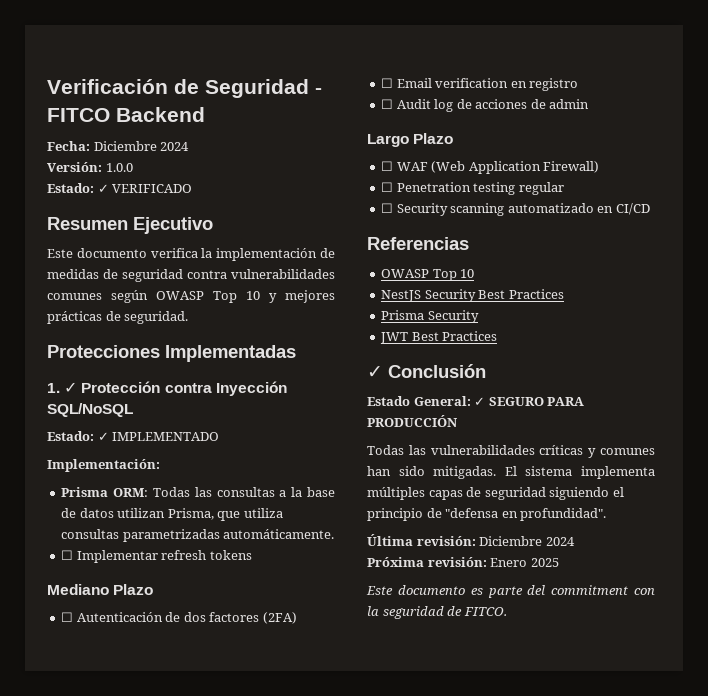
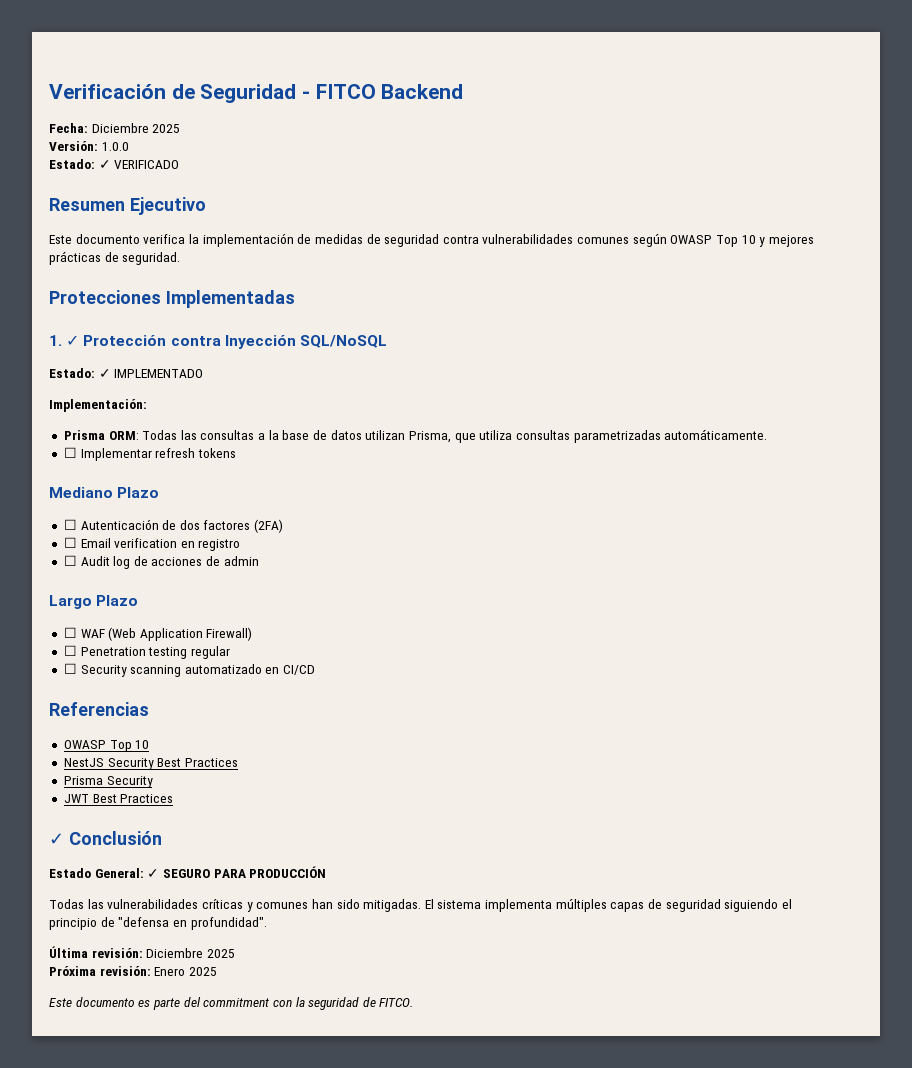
- Fecha: Diciembre 2024
+ Fecha: Diciembre 2025
- Última revisión: Diciembre 2024
+ Última revisión: Diciembre 2025

